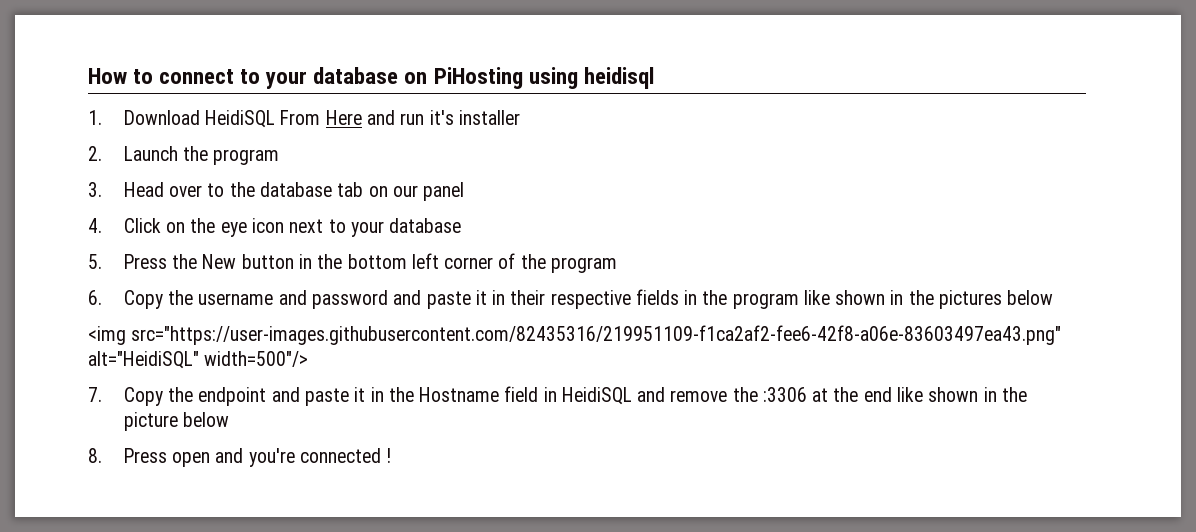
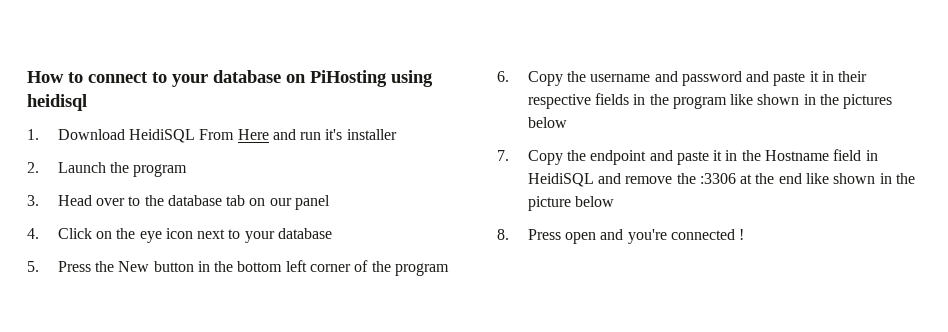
- <img src="https://user-images.githubusercontent.com/82435316/219951109-f1ca2af2-fee6-42f8-a06e-83603497ea43.png" alt="HeidiSQL" width=500"/>

